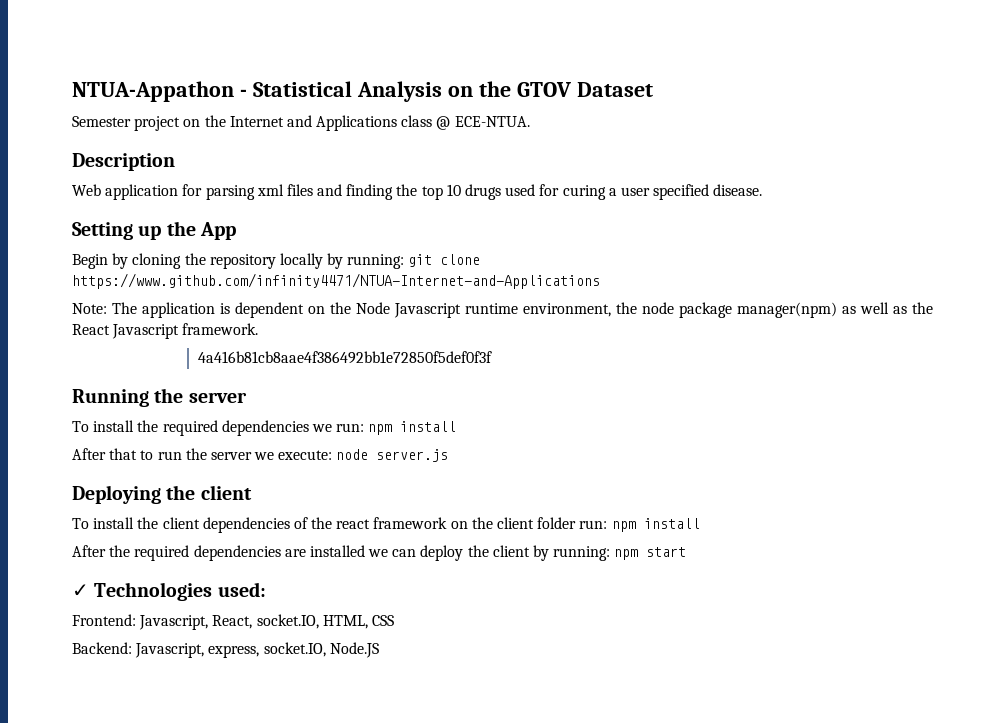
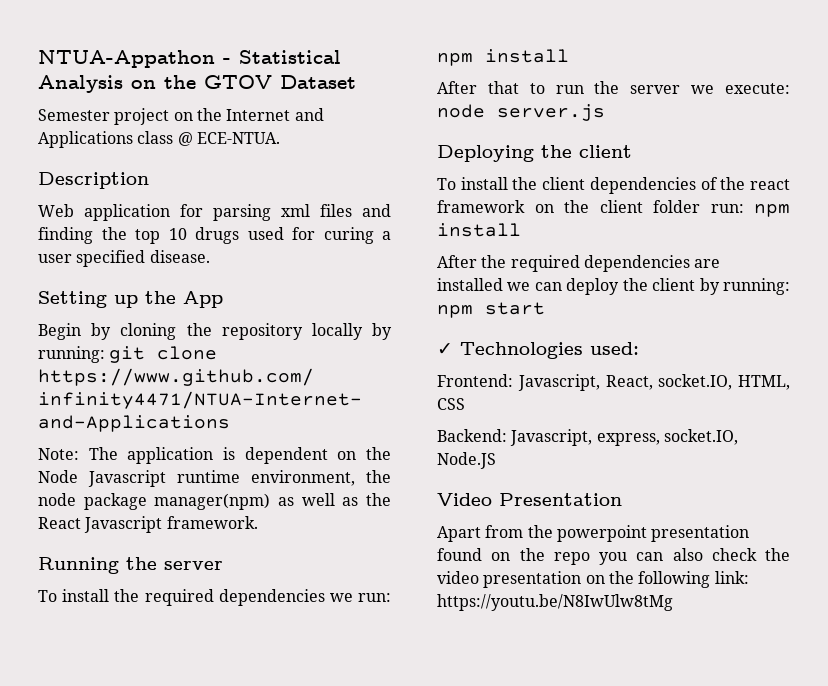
- 4a416b81cb8aae4f386492bb1e72850f5def0f3f
+ Video Presentation
+ Apart from the powerpoint presentation found on the repo you can also check the video presentation on the following link: https://youtu.be/N8IwUlw8tMg

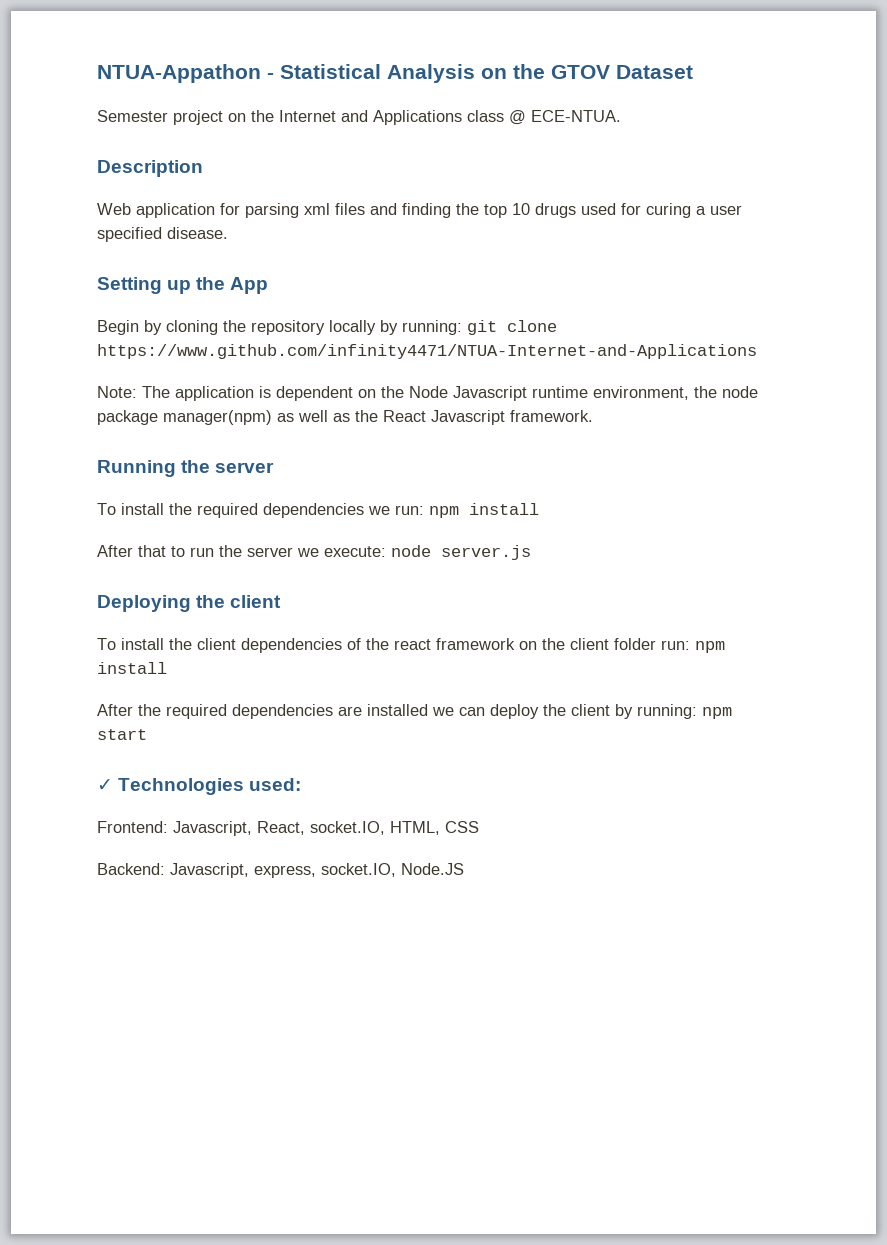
- Video Presentation
- Apart from the powerpoint presentation found on the repo you can also check the video presentation on the following link: https://youtu.be/N8IwUlw8tMg

